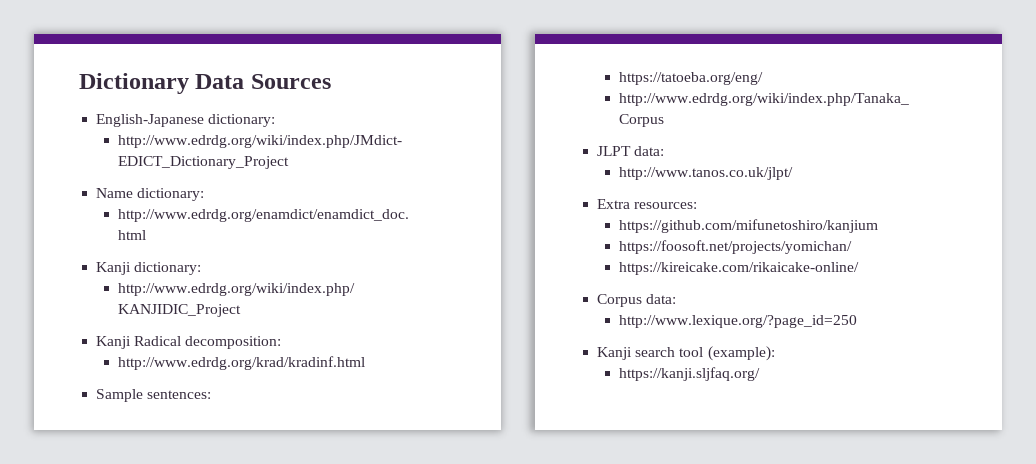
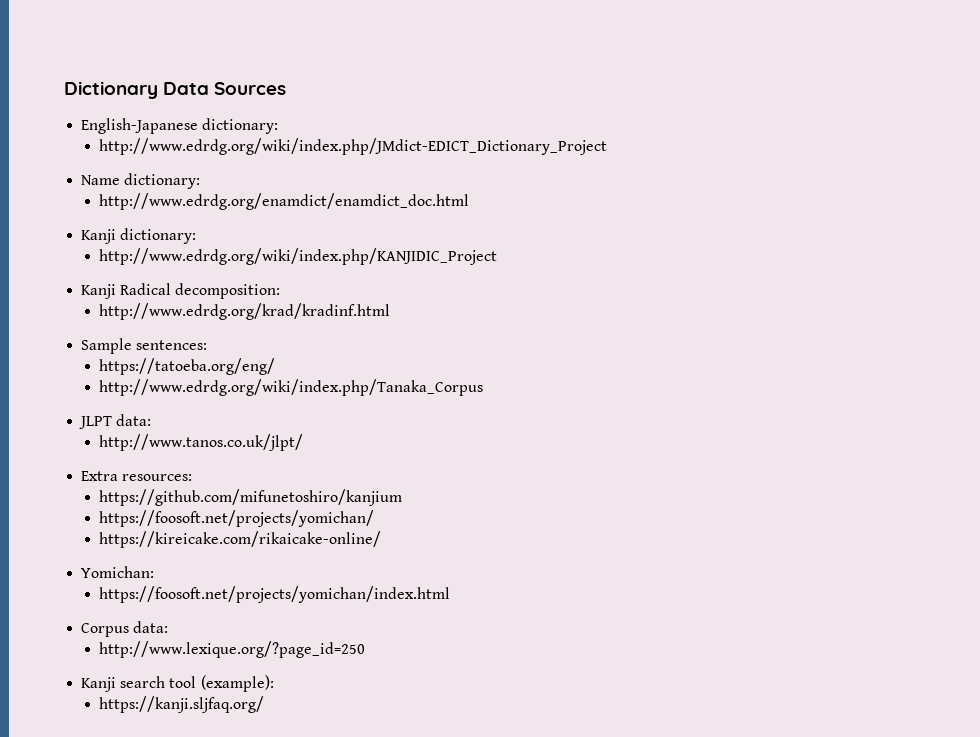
+ Yomichan:
+ https://foosoft.net/projects/yomichan/index.html

